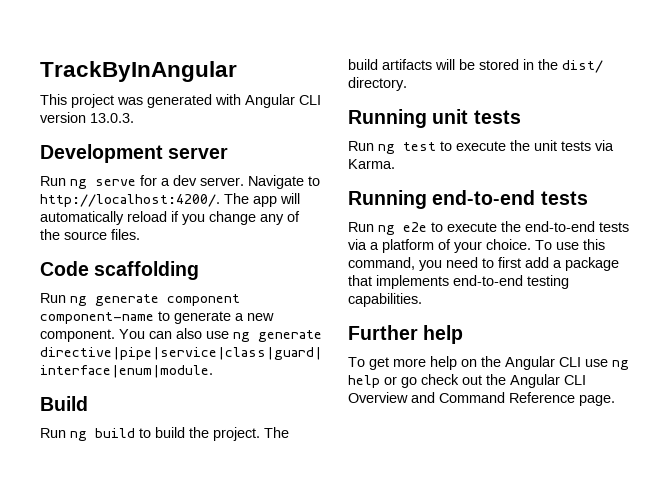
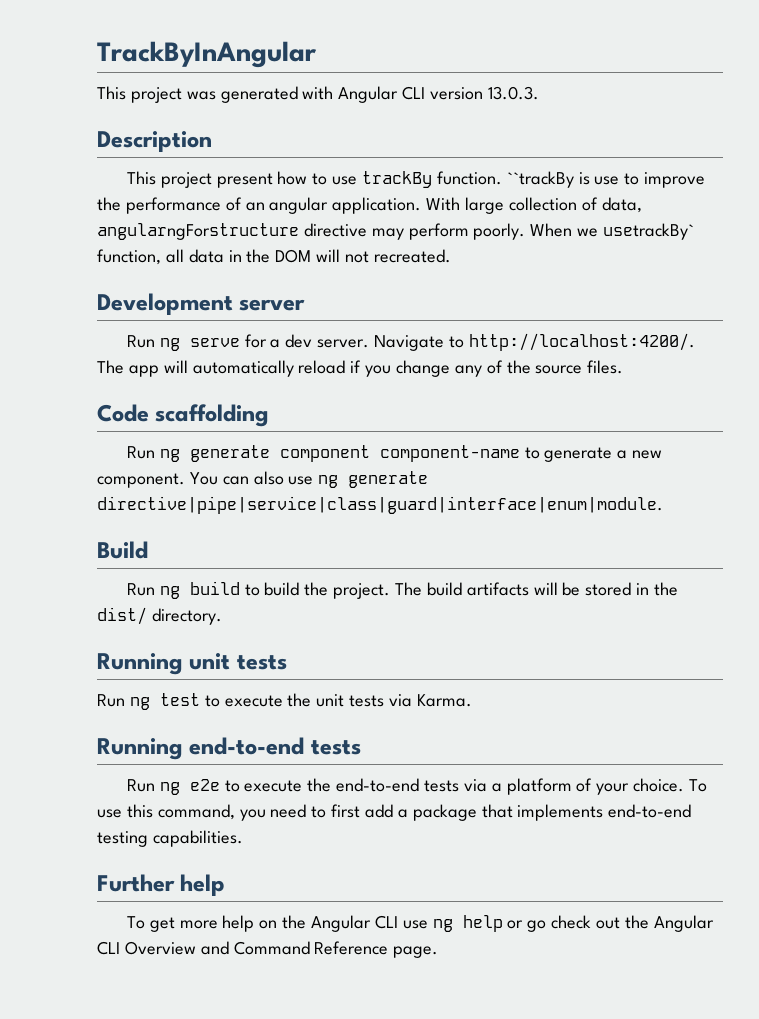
+ Description
+ This project present how to use trackBy function. ``trackBy is use to improve the performance of an angular application. With large collection of data, angularngForstructure directive may perform poorly. When we usetrackBy` function, all data in the DOM will not recreated.

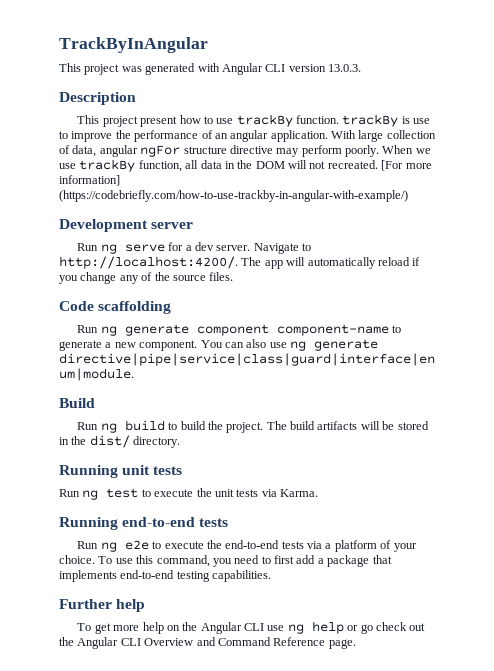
- This project present how to use trackBy function. ``trackBy is use to improve the performance of an angular application.
+ This project present how to use trackBy function. trackBy is use to improve the performance of an angular application.
- With large collection of data, angularngForstructure directive may perform poorly.
+ With large collection of data, angular ngFor structure directive may perform poorly.
- When we usetrackBy` function, all data in the DOM will not recreated.
+ When we use trackBy function, all data in the DOM will not recreated. [For more information] (https://codebriefly.com/how-to-use-trackby-in-angular-with-example/)

